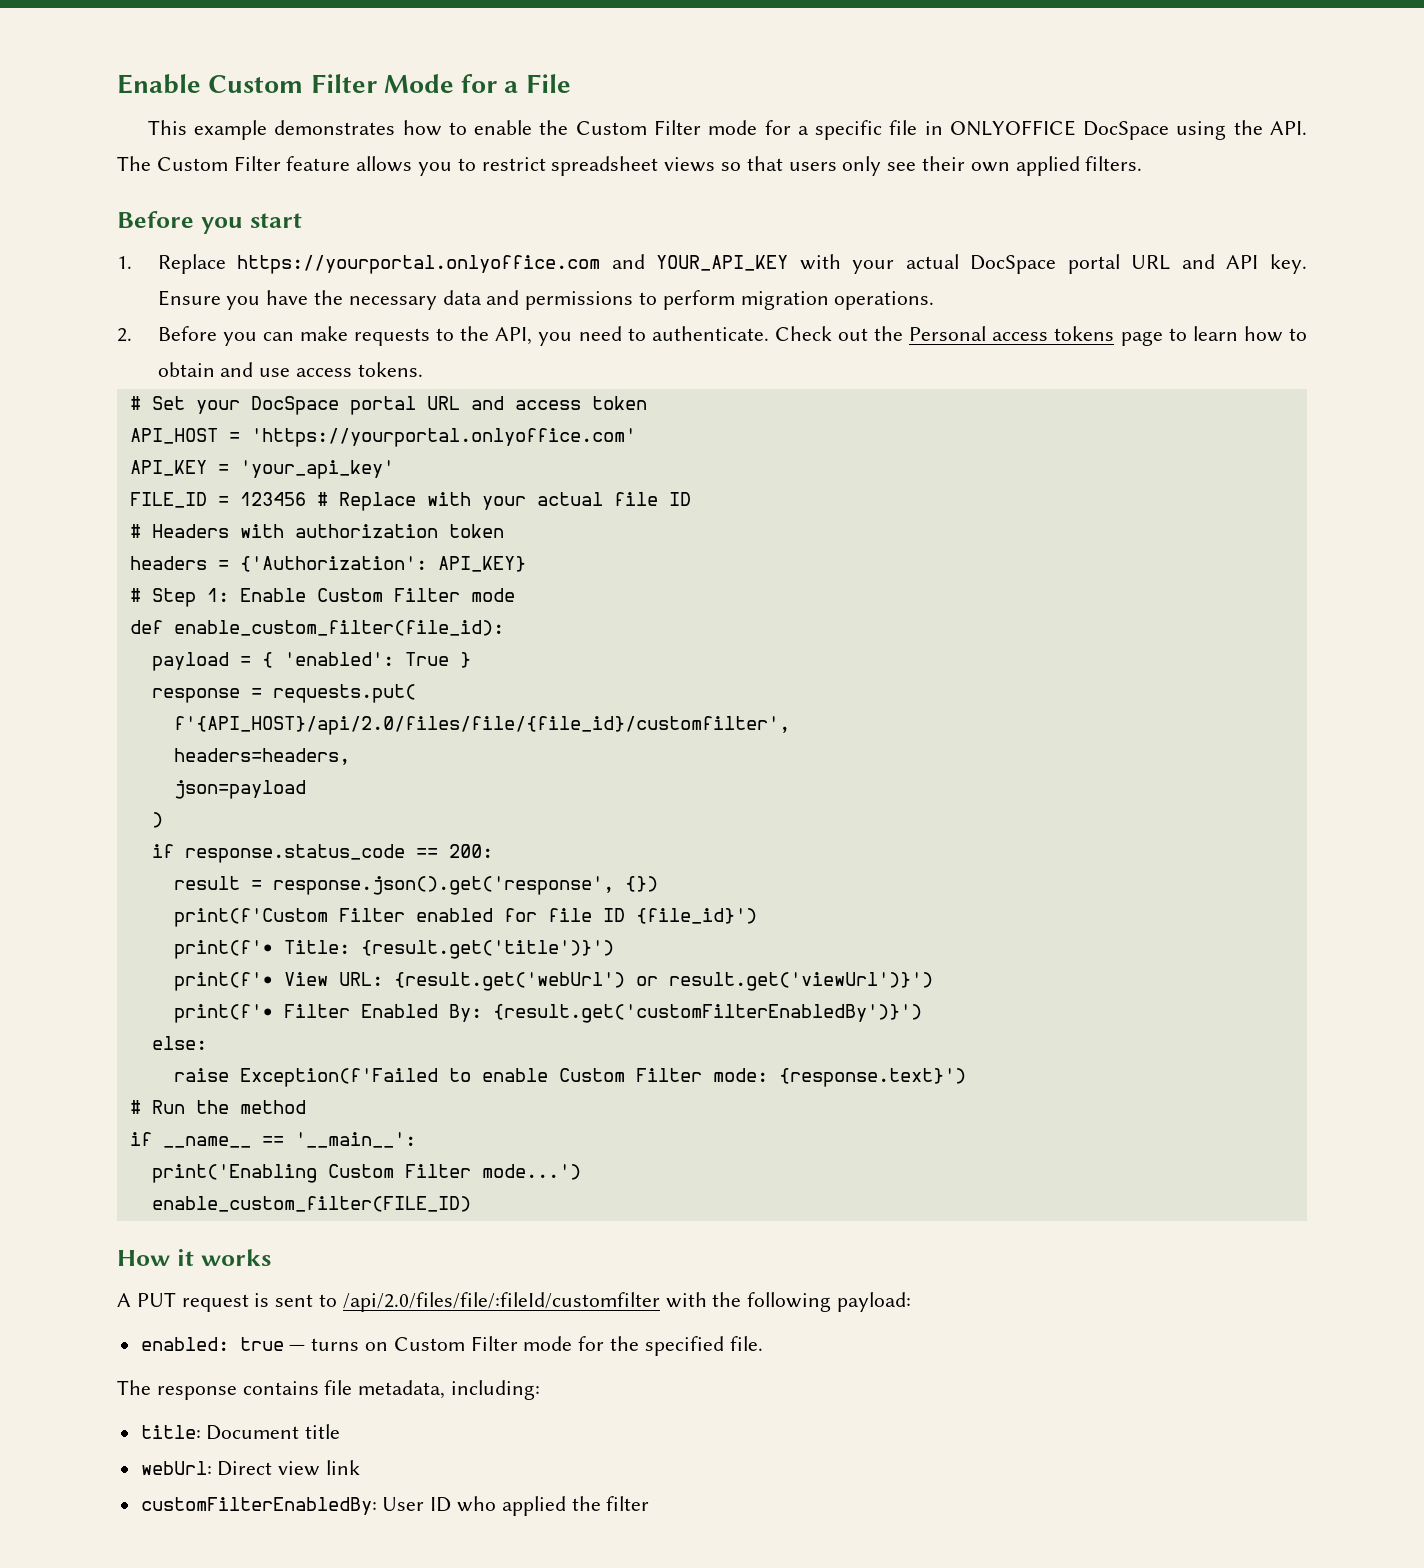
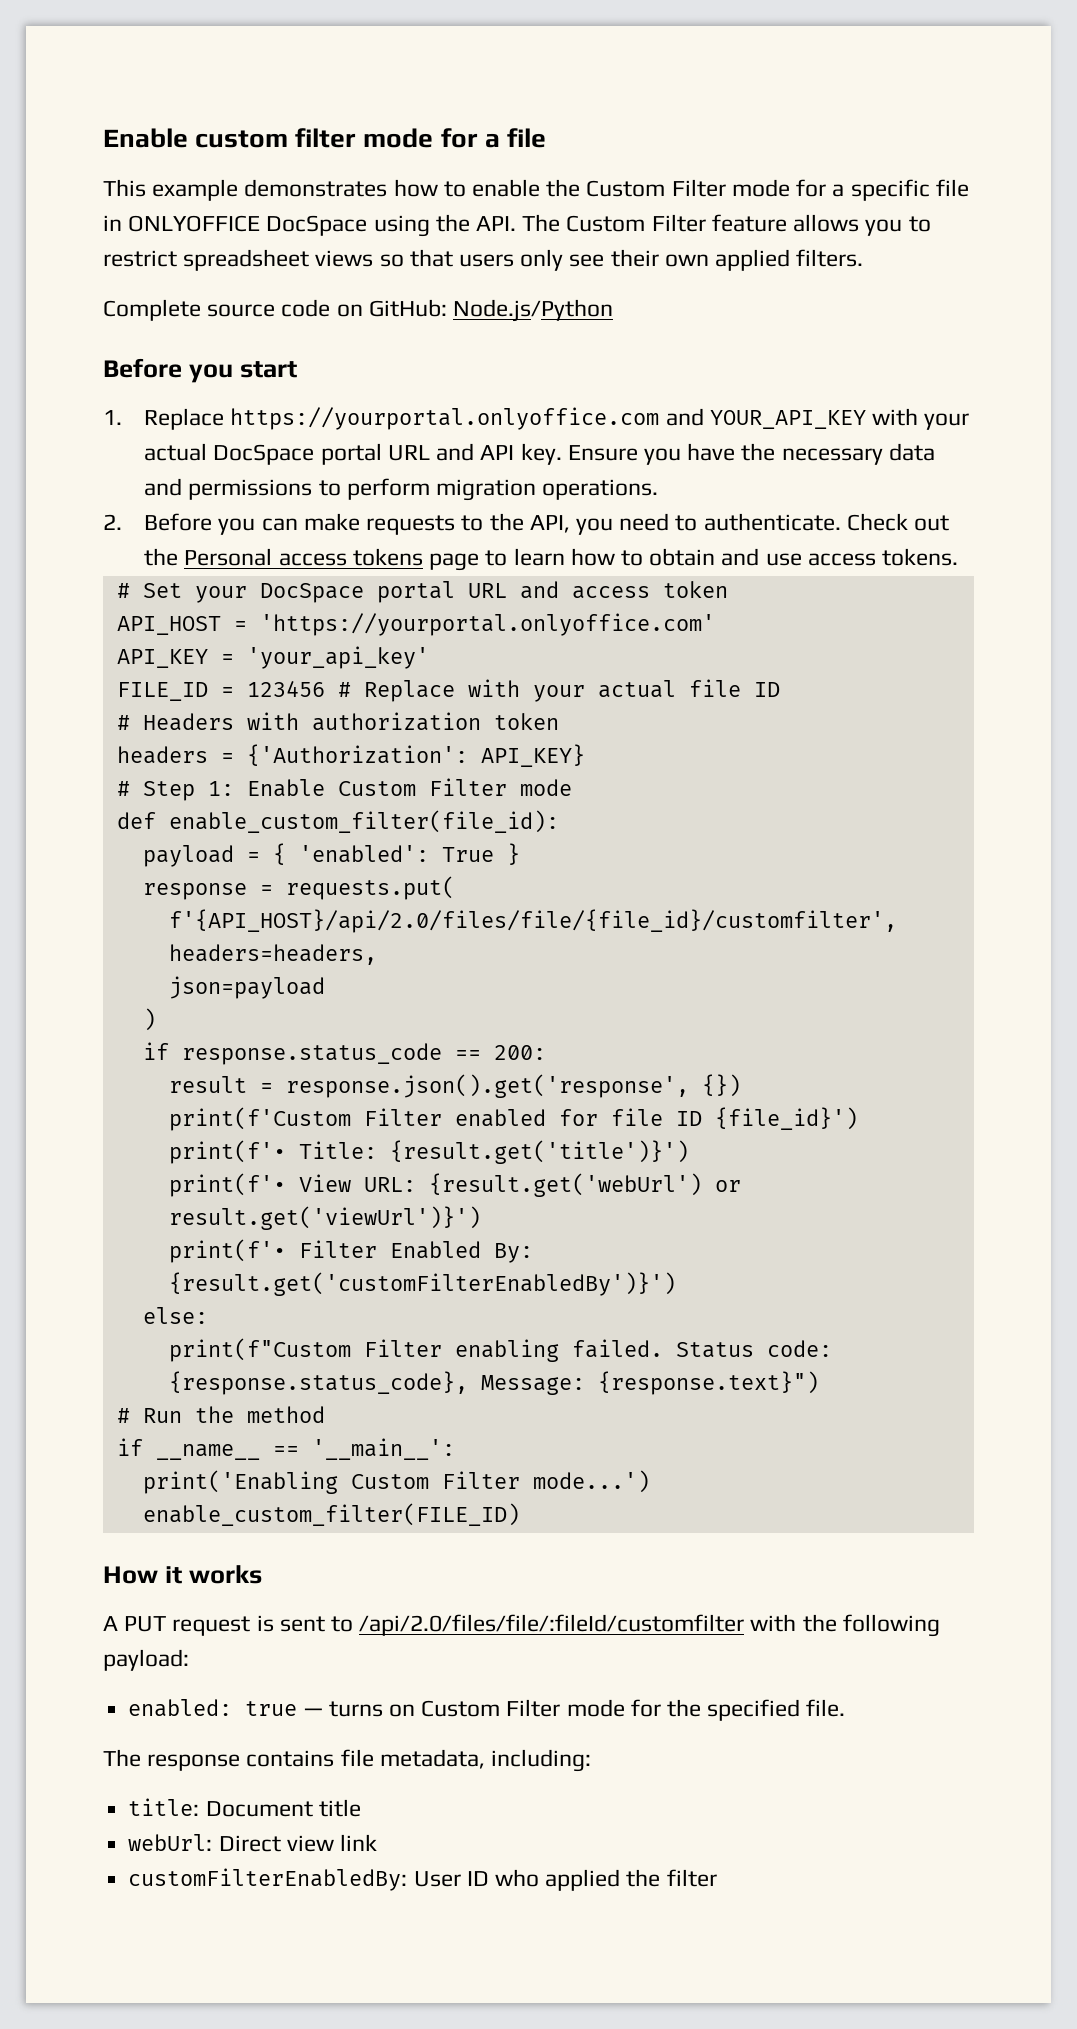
- Enable Custom Filter Mode for a File
+ Enable custom filter mode for a file
+ Complete source code on GitHub: Node.js/Python
- raise Exception(f'Failed to enable Custom Filter mode: {response.text}')
+ print(f"Custom Filter enabling failed. Status code: {response.status_code}, Message: {response.text}")

